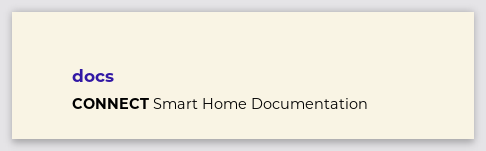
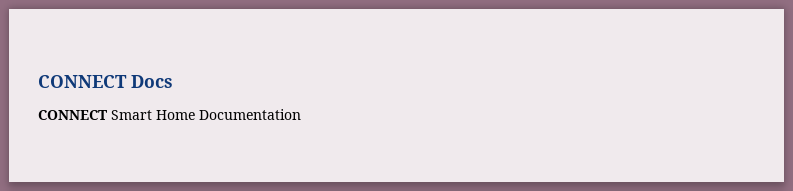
- docs
+ CONNECT Docs

